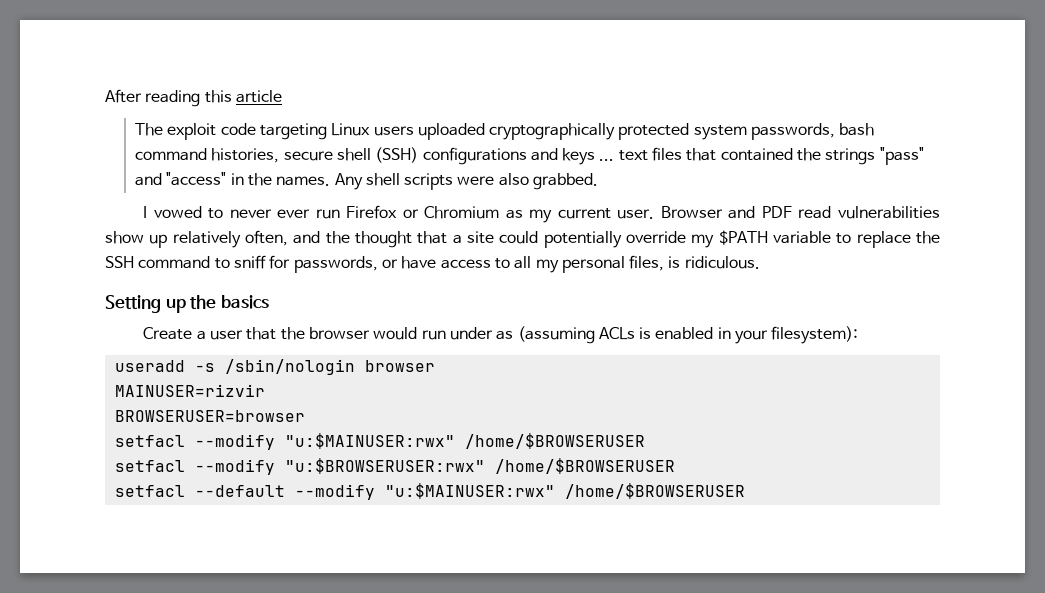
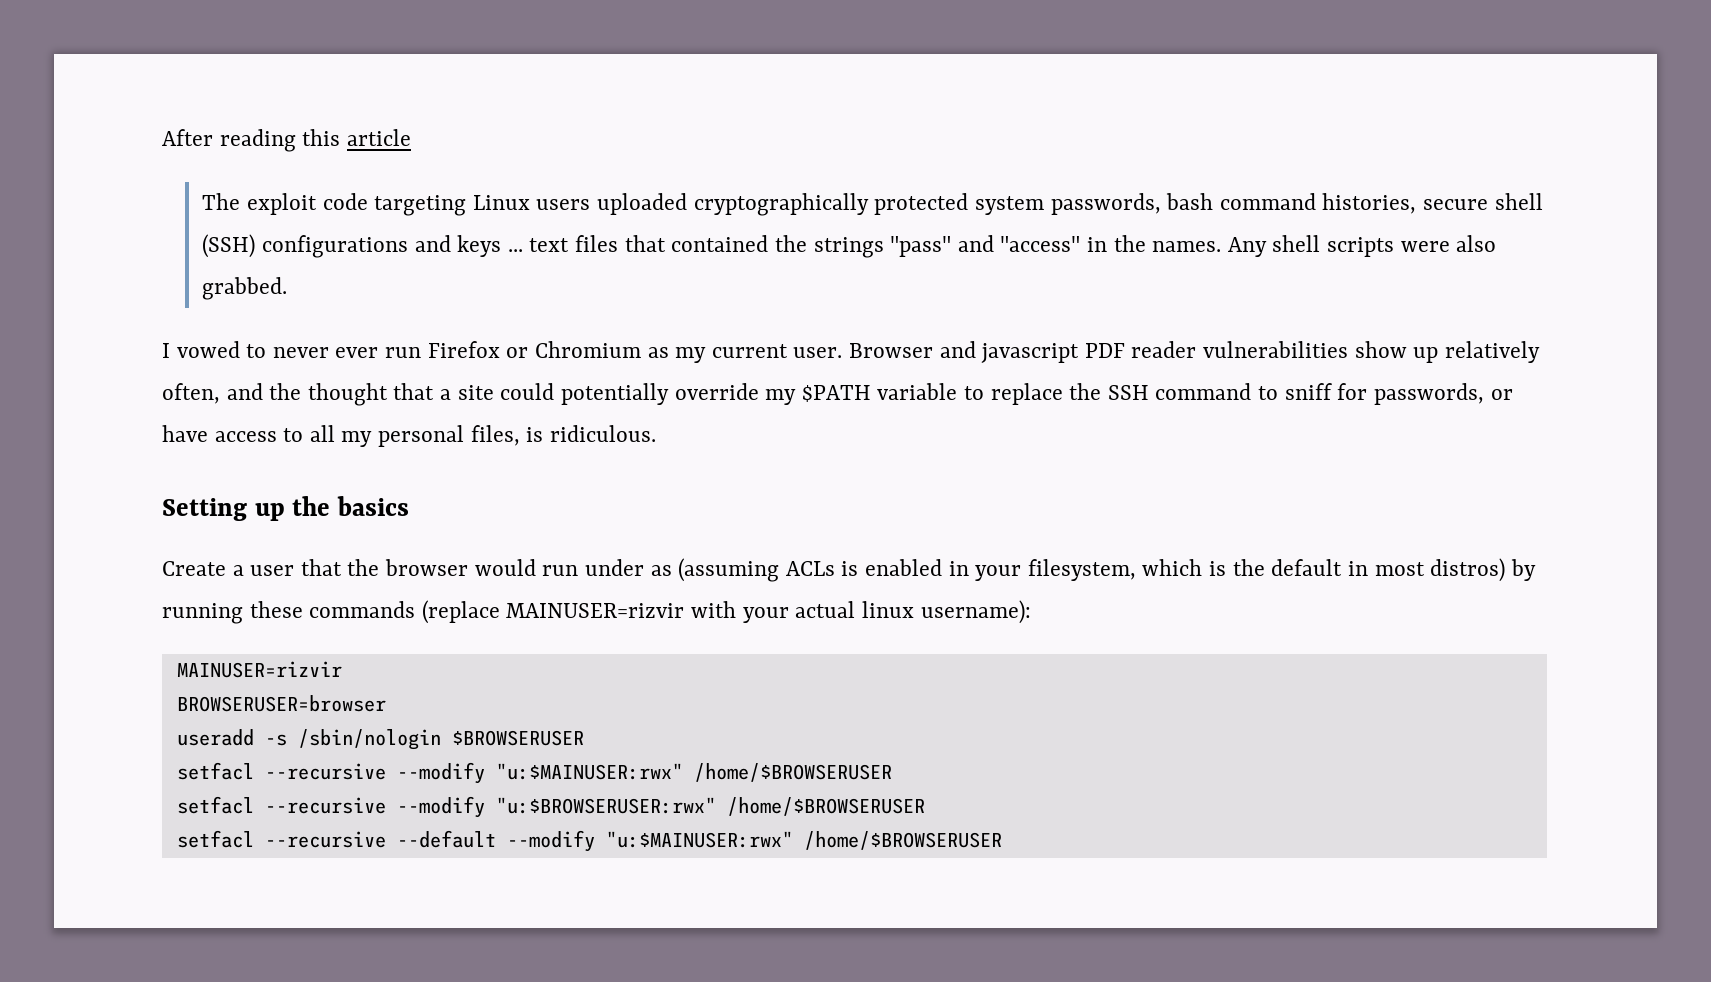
- Browser and PDF read vulnerabilities show up relatively often, and the thought that a site could potentially override my $PATH variable to replace the SSH command to sniff for passwords, or have access to all my personal files, is ridiculous.
+ Browser and javascript PDF reader vulnerabilities show up relatively often, and the thought that a site could potentially override my $PATH variable to replace the SSH command to sniff for passwords, or have access to all my personal files, is ridiculous.
- Create a user that the browser would run under as (assuming ACLs is enabled in your filesystem):
- useradd -s /sbin/nologin browser
+ Create a user that the browser would run under as (assuming ACLs is enabled in your filesystem, which is the default in most distros) by running these commands (replace MAINUSER=rizvir with your actual linux username):
  MAINUSER=rizvir
  BROWSERUSER=browser
- setfacl --modify "u:$MAINUSER:rwx" /home/$BROWSERUSER
+ useradd -s /sbin/nologin $BROWSERUSER
+ setfacl --recursive --modify "u:$MAINUSER:rwx" /home/$BROWSERUSER
- setfacl --modify "u:$BROWSERUSER:rwx" /home/$BROWSERUSER
+ setfacl --recursive --modify "u:$BROWSERUSER:rwx" /home/$BROWSERUSER
- setfacl --default --modify "u:$MAINUSER:rwx" /home/$BROWSERUSER
+ setfacl --recursive --default --modify "u:$MAINUSER:rwx" /home/$BROWSERUSER

